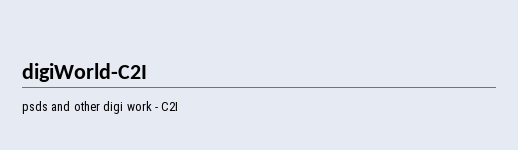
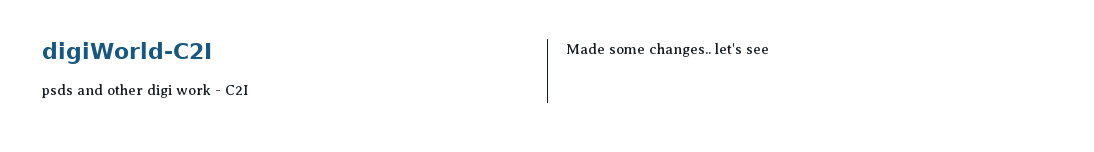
+ Made some changes.. let's see

